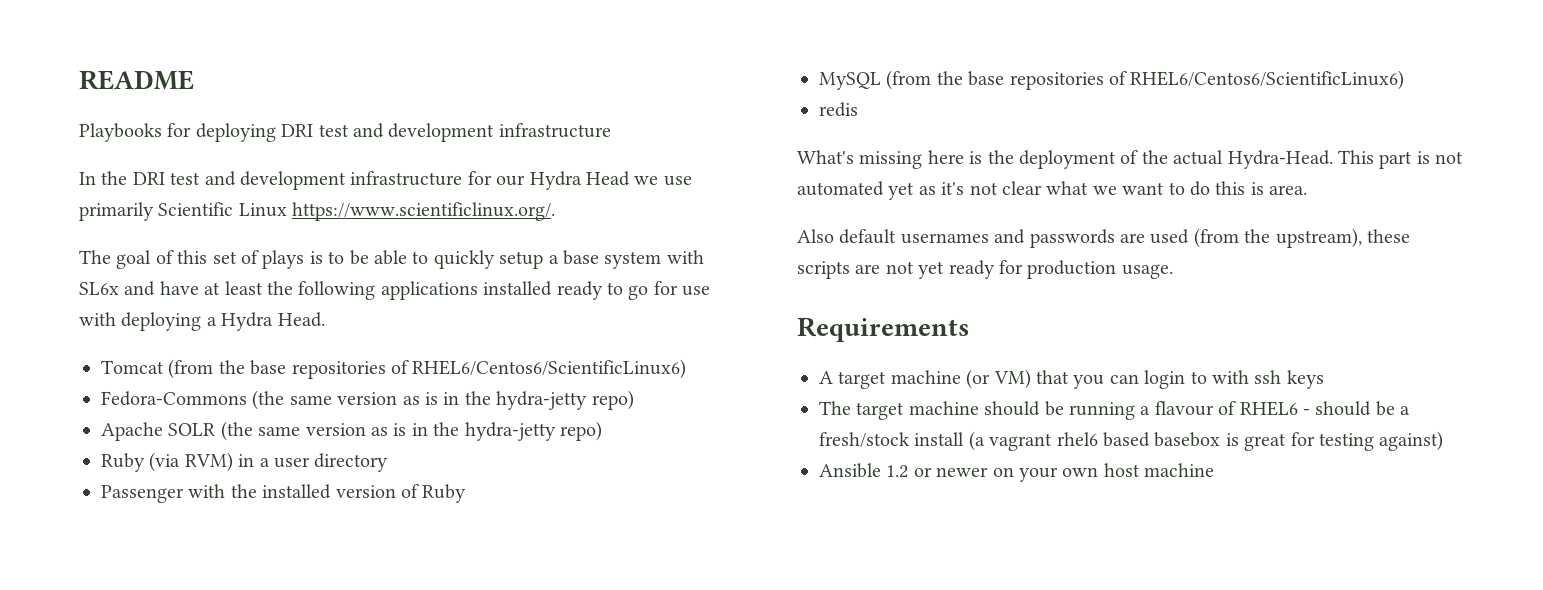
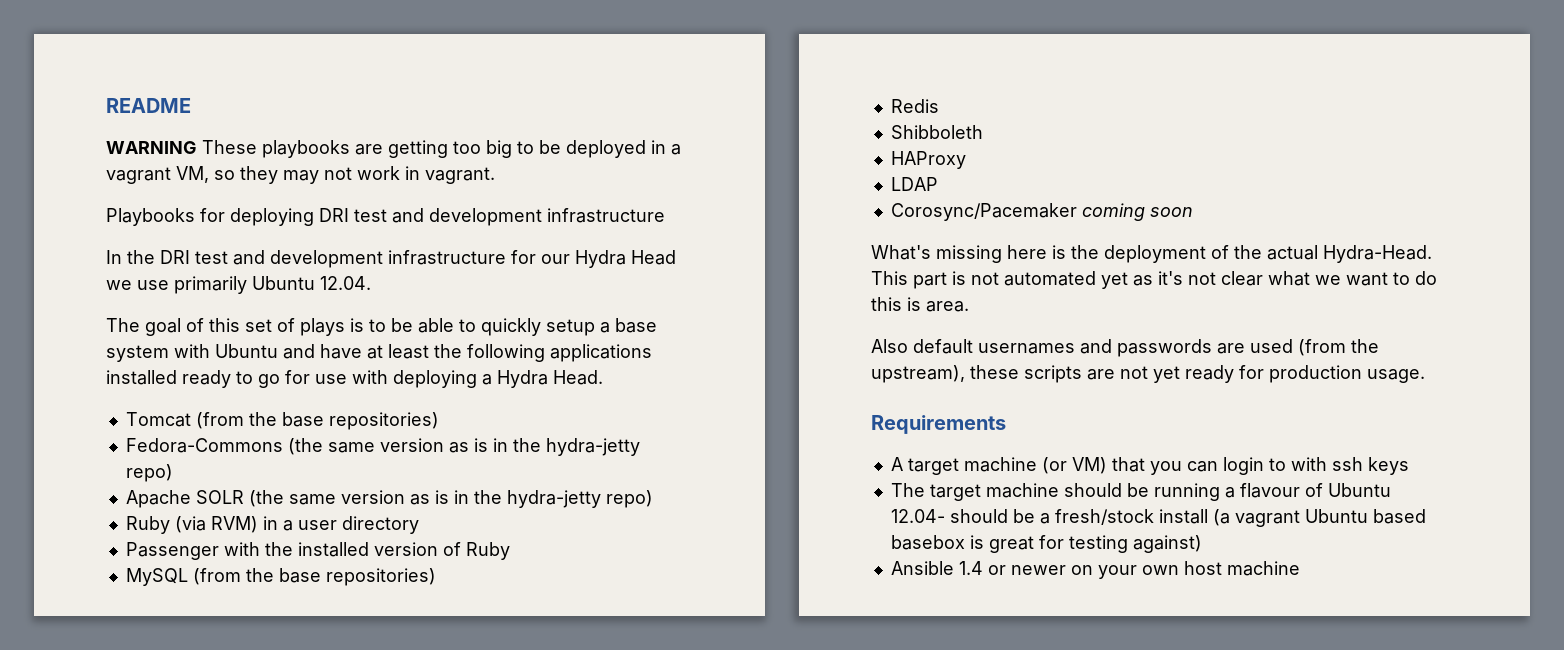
+ WARNING These playbooks are getting too big to be deployed in a vagrant VM, so they may not work in vagrant.
- In the DRI test and development infrastructure for our Hydra Head we use primarily Scientific Linux https://www.scientificlinux.org/.
+ In the DRI test and development infrastructure for our Hydra Head we use primarily Ubuntu 12.04.
- The goal of this set of plays is to be able to quickly setup a base system with SL6x and have at least the following applications installed ready to go for use with deploying a Hydra Head.
+ The goal of this set of plays is to be able to quickly setup a base system with Ubuntu and have at least the following applications installed ready to go for use with deploying a Hydra Head.
- Tomcat (from the base repositories of RHEL6/Centos6/ScientificLinux6)
+ Tomcat (from the base repositories)
- MySQL (from the base repositories of RHEL6/Centos6/ScientificLinux6)
- redis
+ MySQL (from the base repositories)
+ Redis
+ Shibboleth
+ HAProxy
+ LDAP
+ Corosync/Pacemaker coming soon
- The target machine should be running a flavour of RHEL6 - should be a fresh/stock install (a vagrant rhel6 based basebox is great for testing against)
+ The target machine should be running a flavour of Ubuntu 12.04- should be a fresh/stock install (a vagrant Ubuntu based basebox is great for testing against)
- Ansible 1.2 or newer on your own host machine
+ Ansible 1.4 or newer on your own host machine

